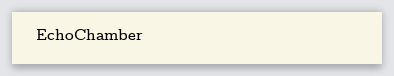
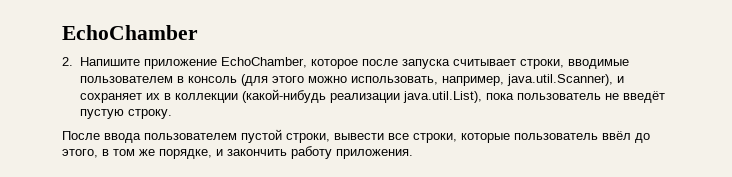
+ 2. Напишите приложение EchoChamber, которое после запуска считывает строки, вводимые пользователем в консоль (для этого можно использовать, например, java.util.Scanner), и сохраняет их в коллекции (какой-нибудь реализации java.util.List), пока пользователь не введёт пустую строку.
+ После ввода пользователем пустой строки, вывести все строки, которые пользователь ввёл до этого, в том же порядке, и закончить работу приложения.

